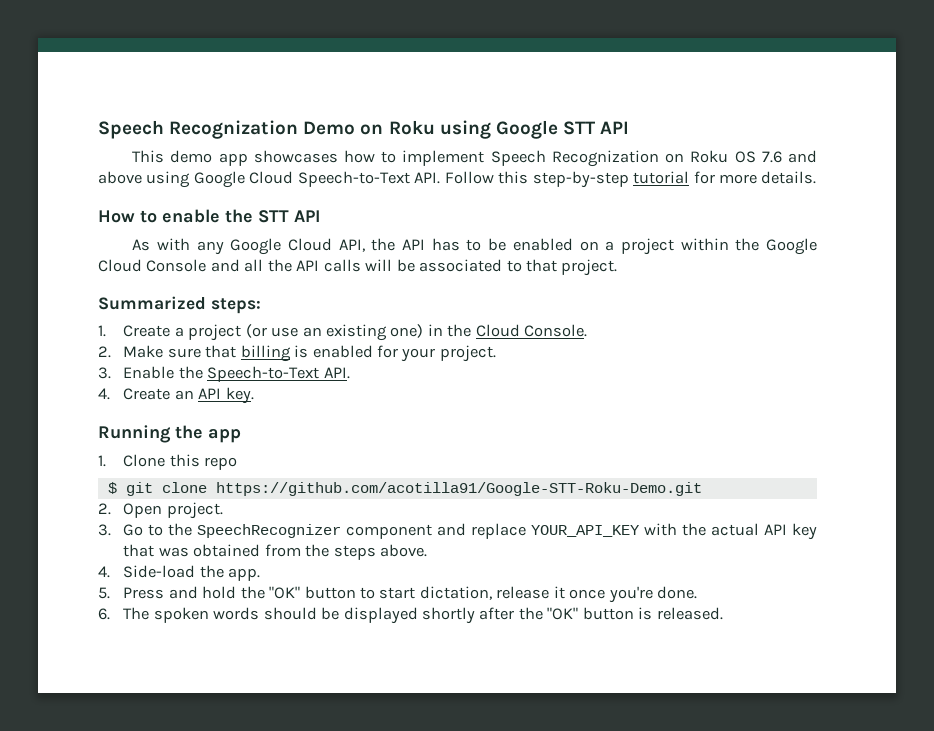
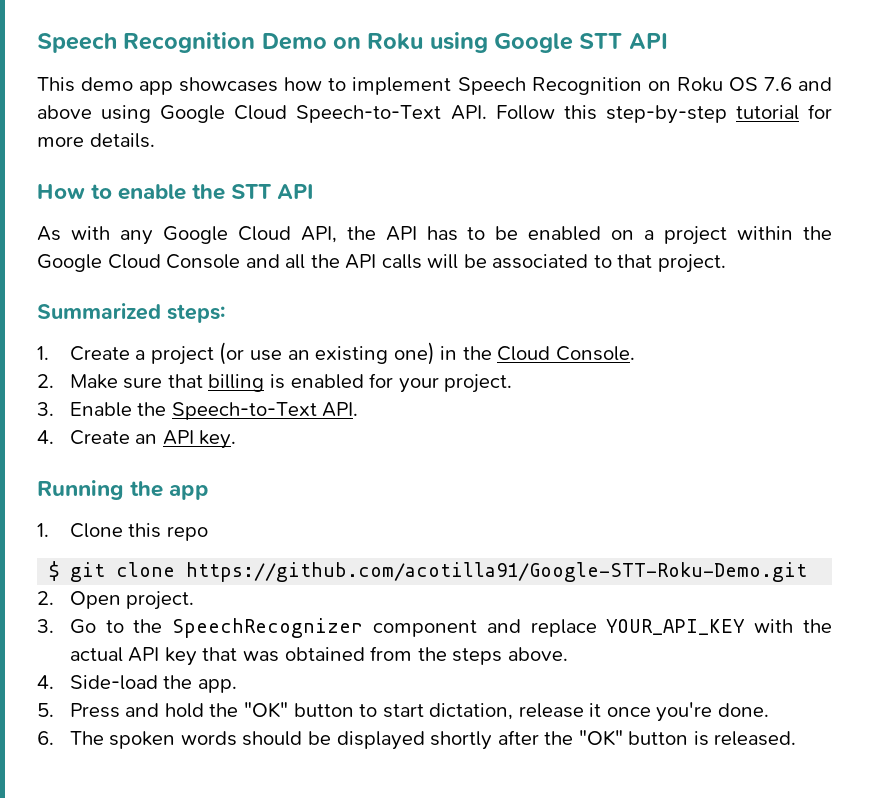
- Speech Recognization Demo on Roku using Google STT API
+ Speech Recognition Demo on Roku using Google STT API
- This demo app showcases how to implement Speech Recognization on Roku OS 7.6 and above using Google Cloud Speech-to-Text API. Follow this step-by-step tutorial for more details.
+ This demo app showcases how to implement Speech Recognition on Roku OS 7.6 and above using Google Cloud Speech-to-Text API. Follow this step-by-step tutorial for more details.

